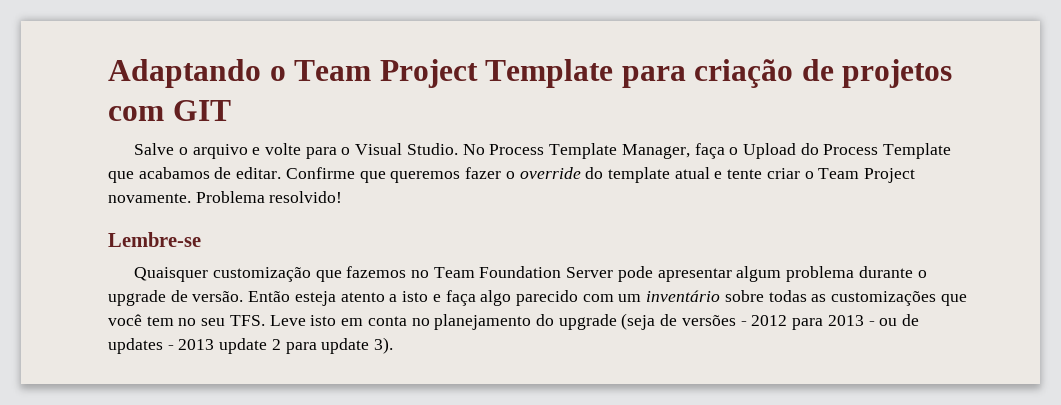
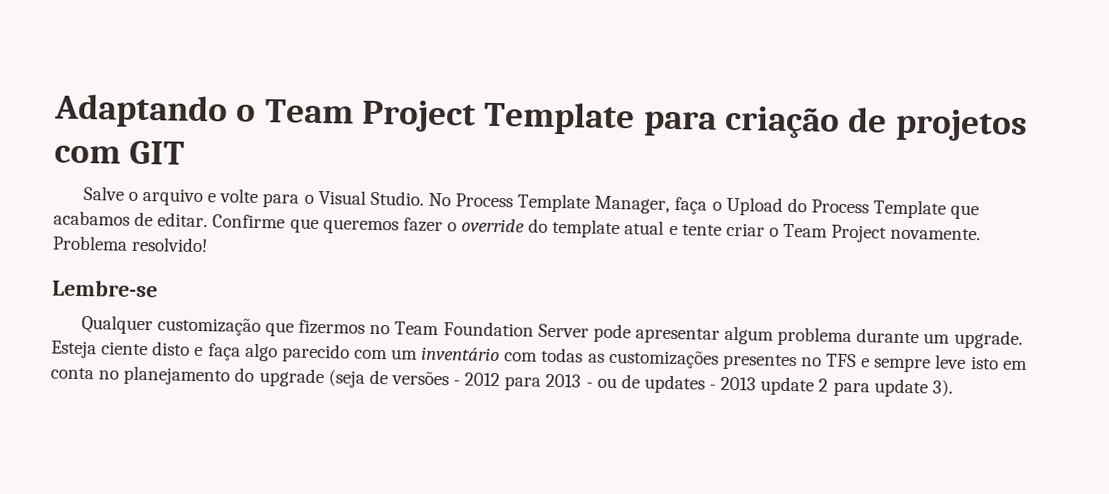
- Quaisquer customização que fazemos no Team Foundation Server pode apresentar algum problema durante o upgrade de versão. Então esteja atento a isto e faça algo parecido com um inventário sobre todas as customizações que você tem no seu TFS. Leve isto em conta no planejamento do upgrade (seja de versões - 2012 para 2013 - ou de updates - 2013 update 2 para update 3).
+ Qualquer customização que fizermos no Team Foundation Server pode apresentar algum problema durante um upgrade. Esteja ciente disto e faça algo parecido com um inventário com todas as customizações presentes no TFS e sempre leve isto em conta no planejamento do upgrade (seja de versões - 2012 para 2013 - ou de updates - 2013 update 2 para update 3).

